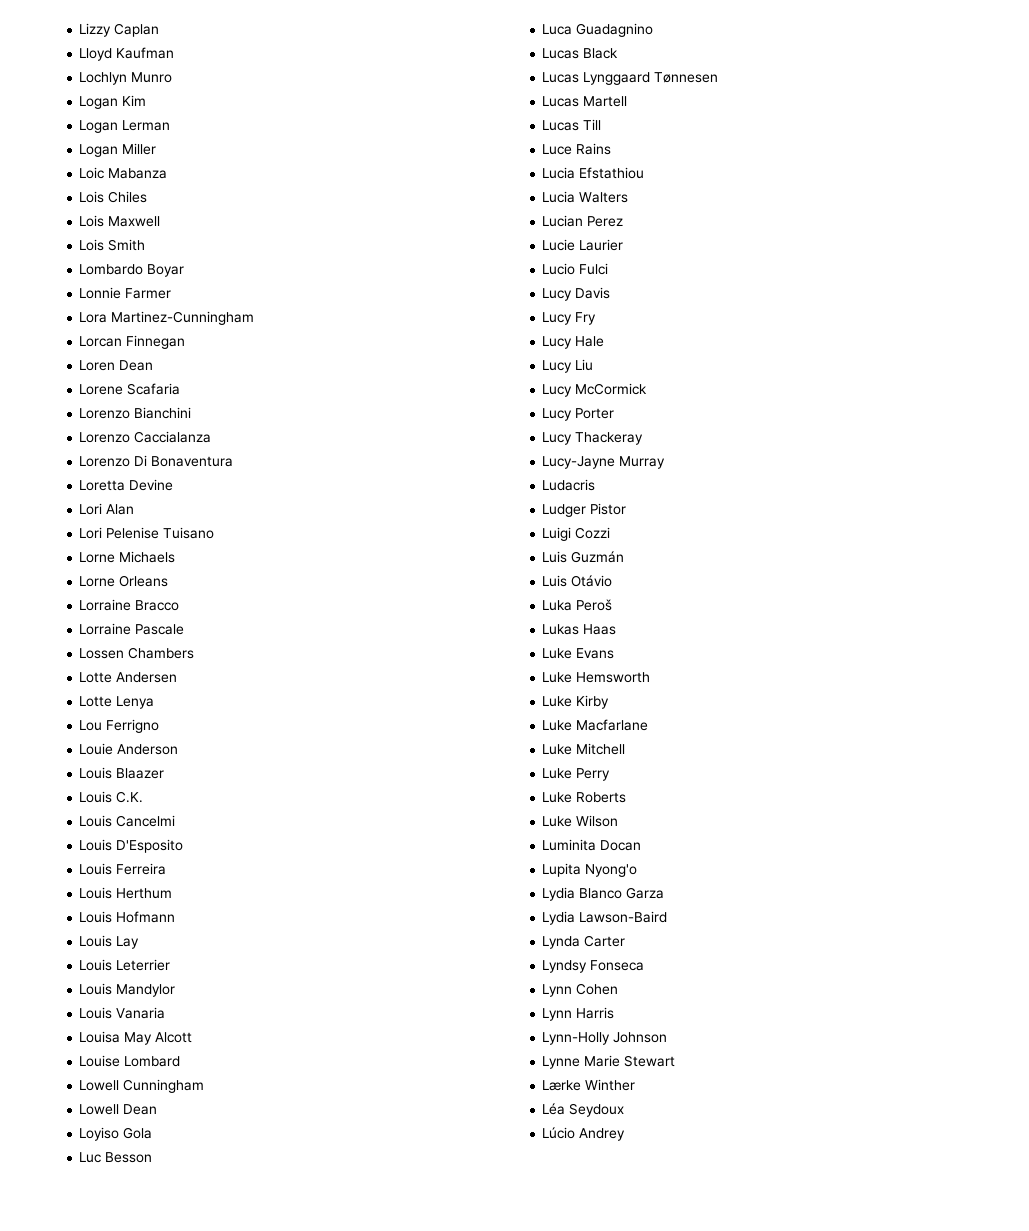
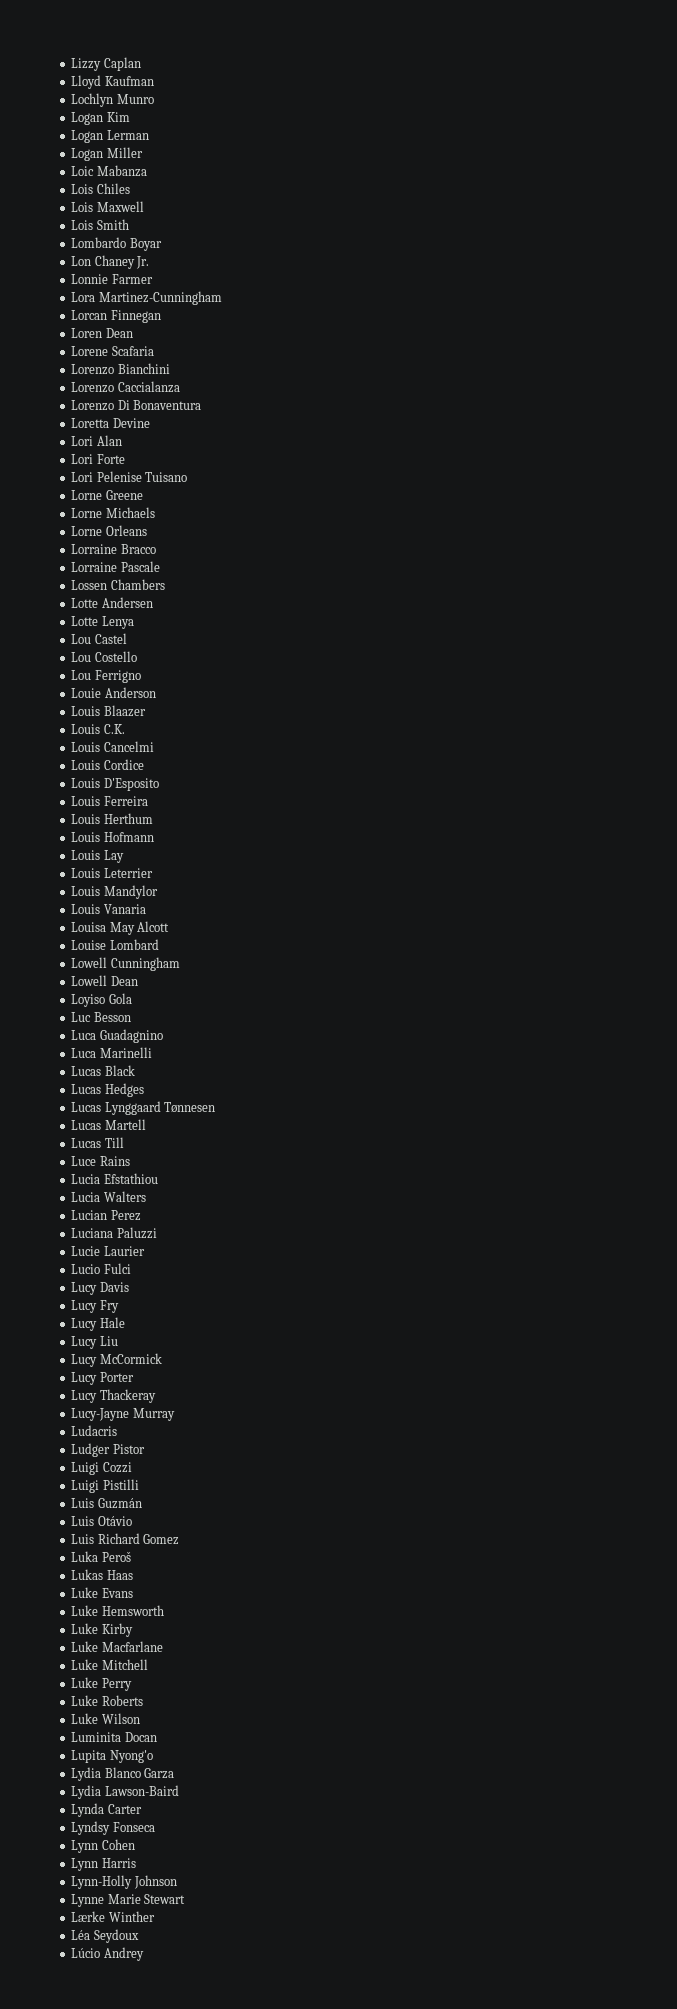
+ Lon Chaney Jr.
+ Lori Forte
+ Lorne Greene
+ Lou Castel
+ Lou Costello
+ Louis Cordice
+ Luca Marinelli
+ Lucas Hedges
+ Luciana Paluzzi
+ Luigi Pistilli
+ Luis Richard Gomez

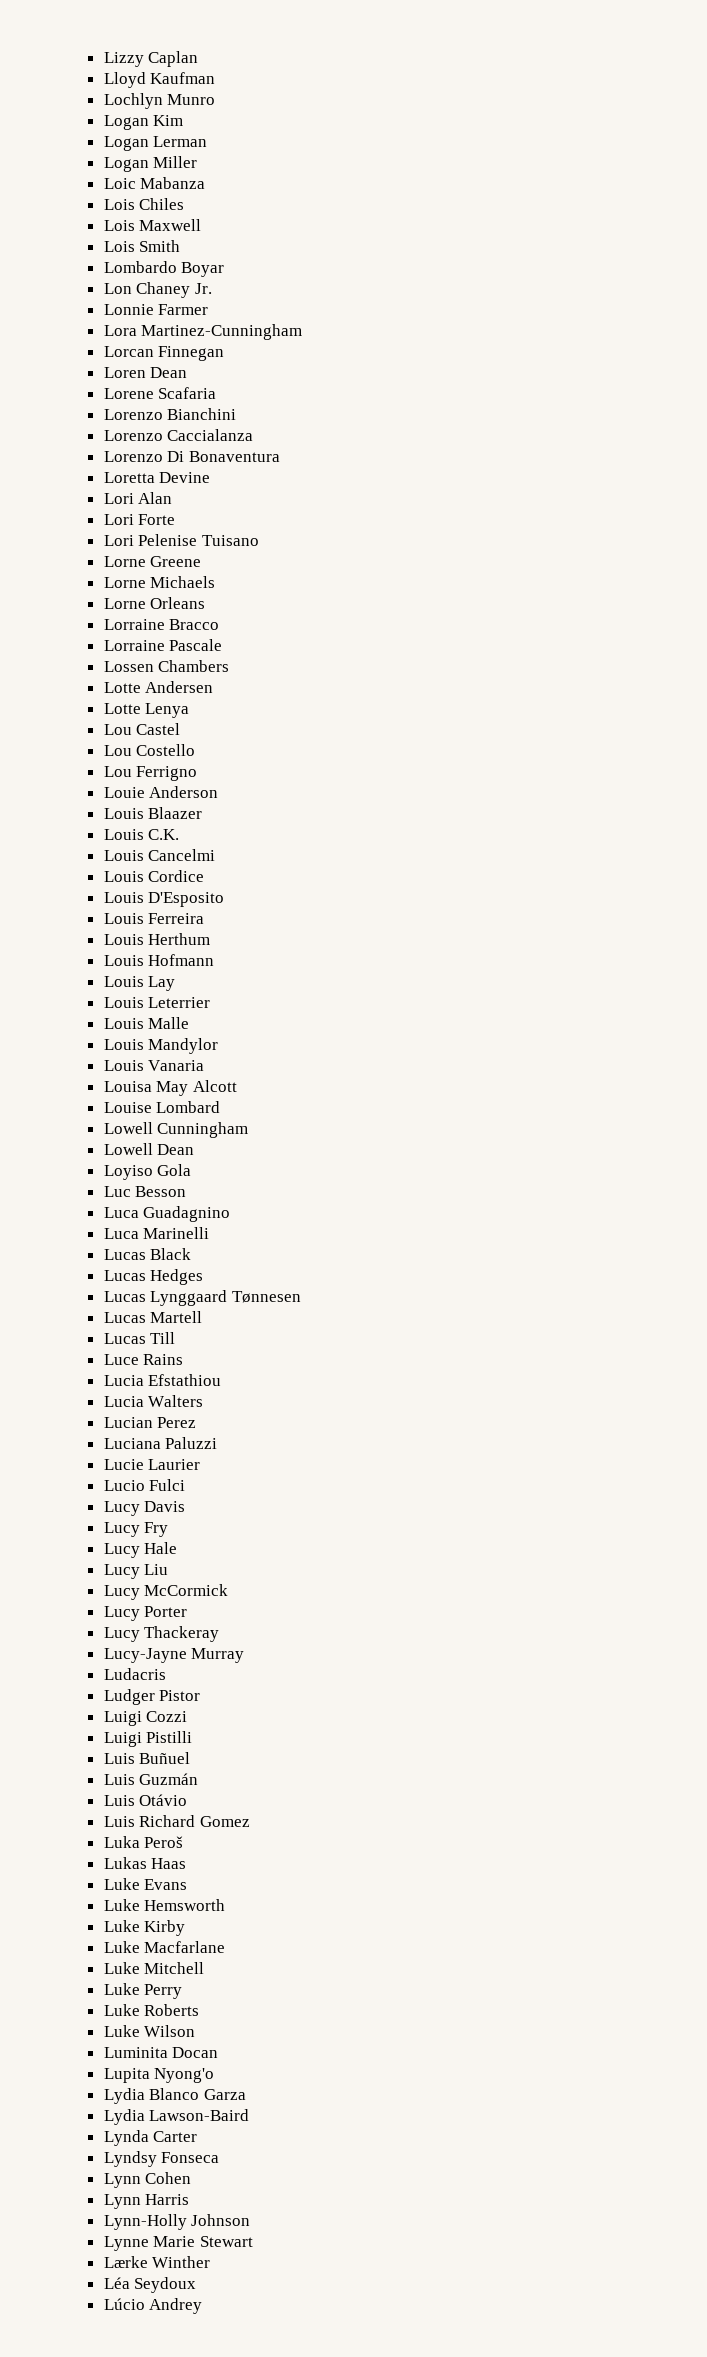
+ Louis Malle
+ Luis Buñuel

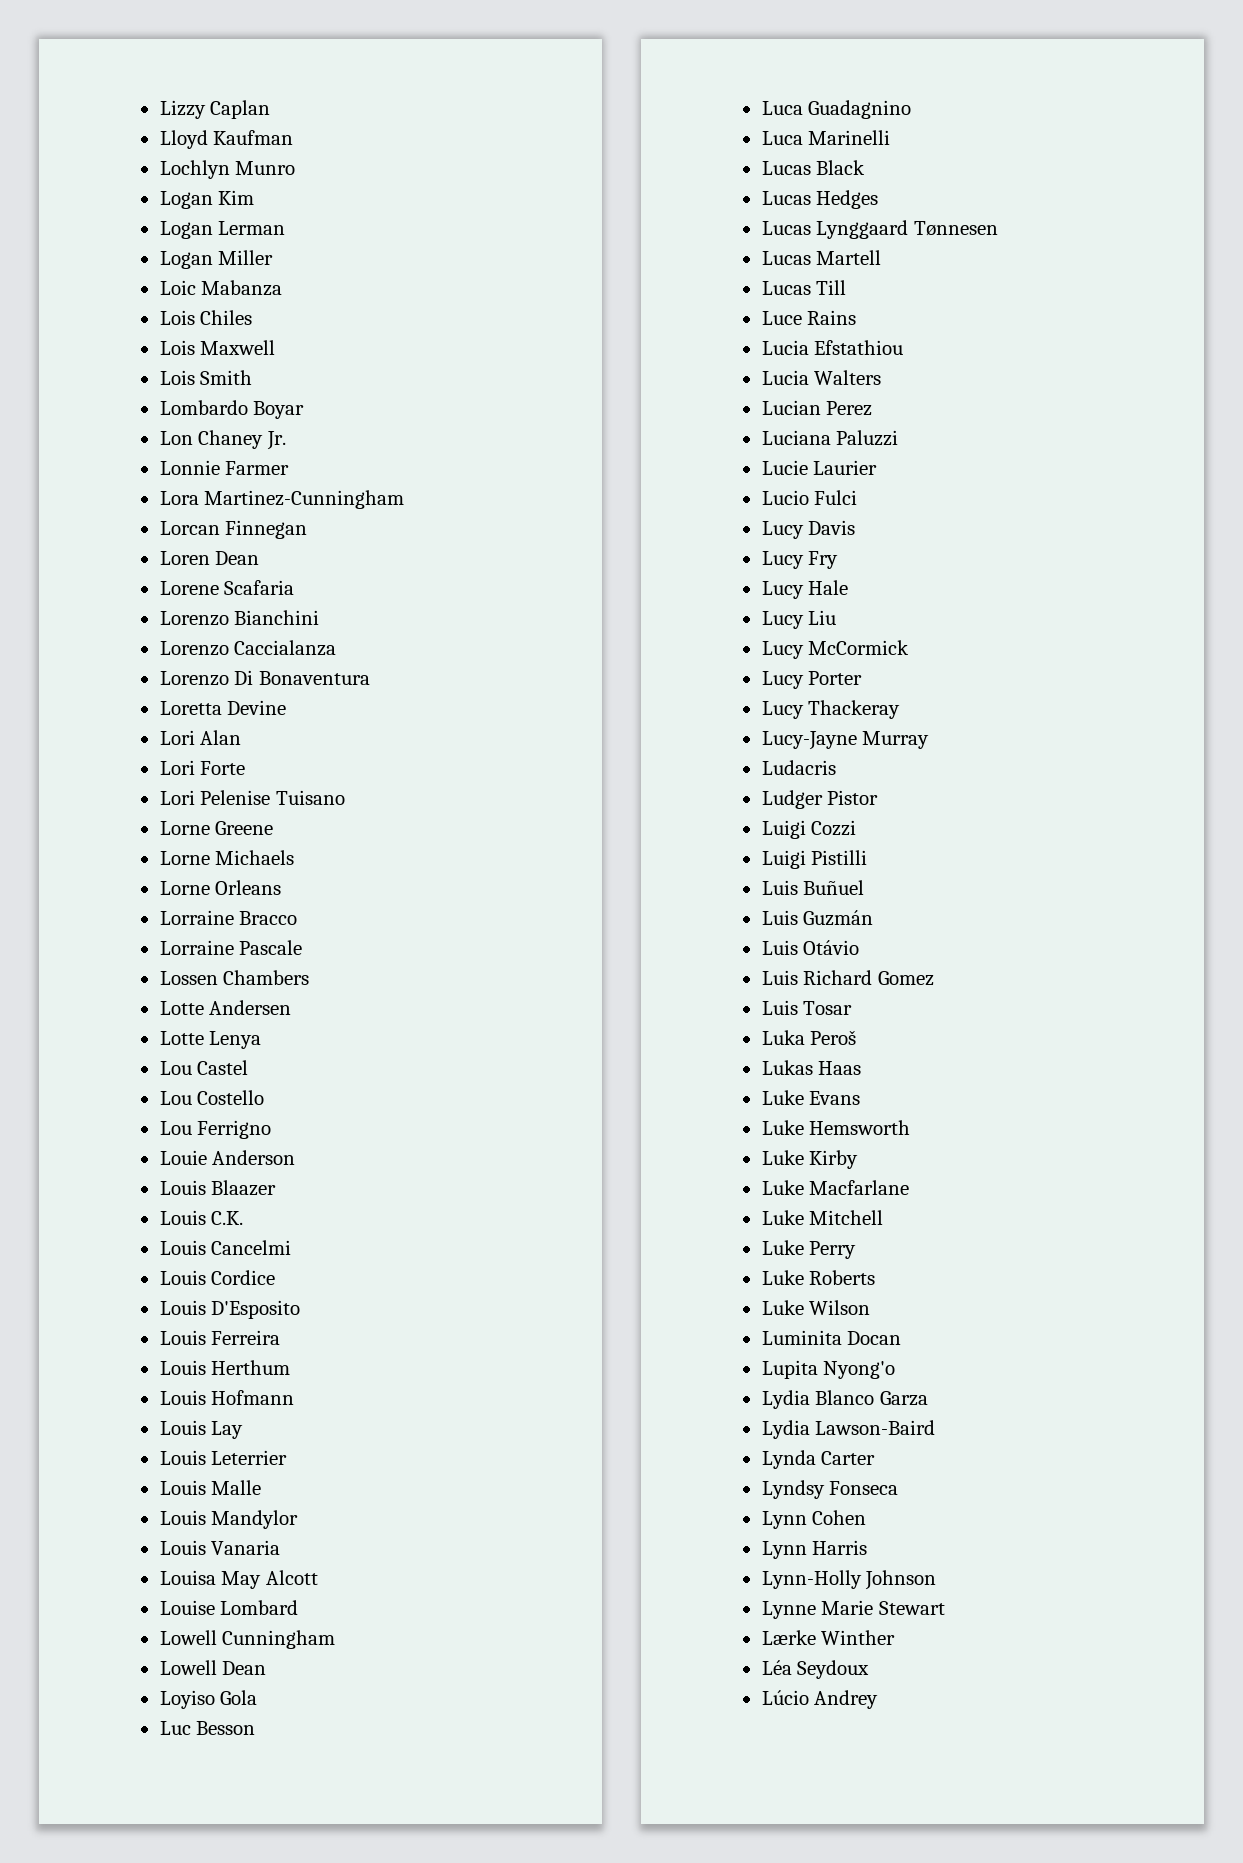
+ Luis Tosar

